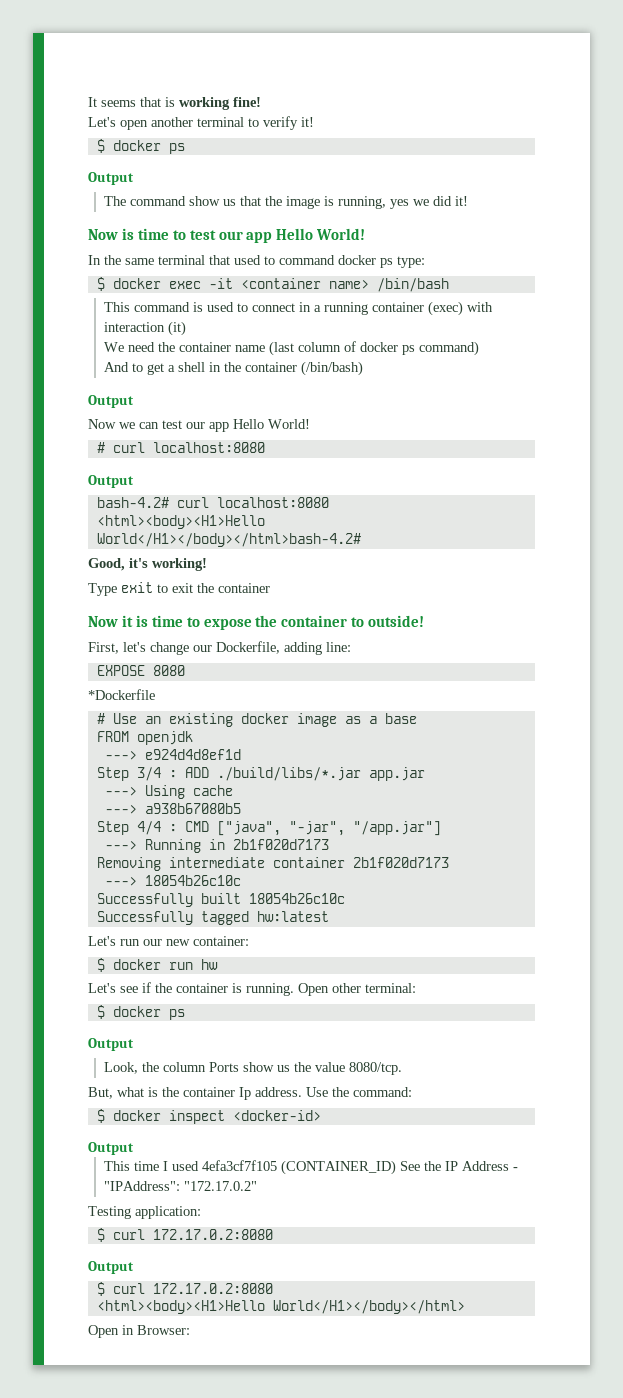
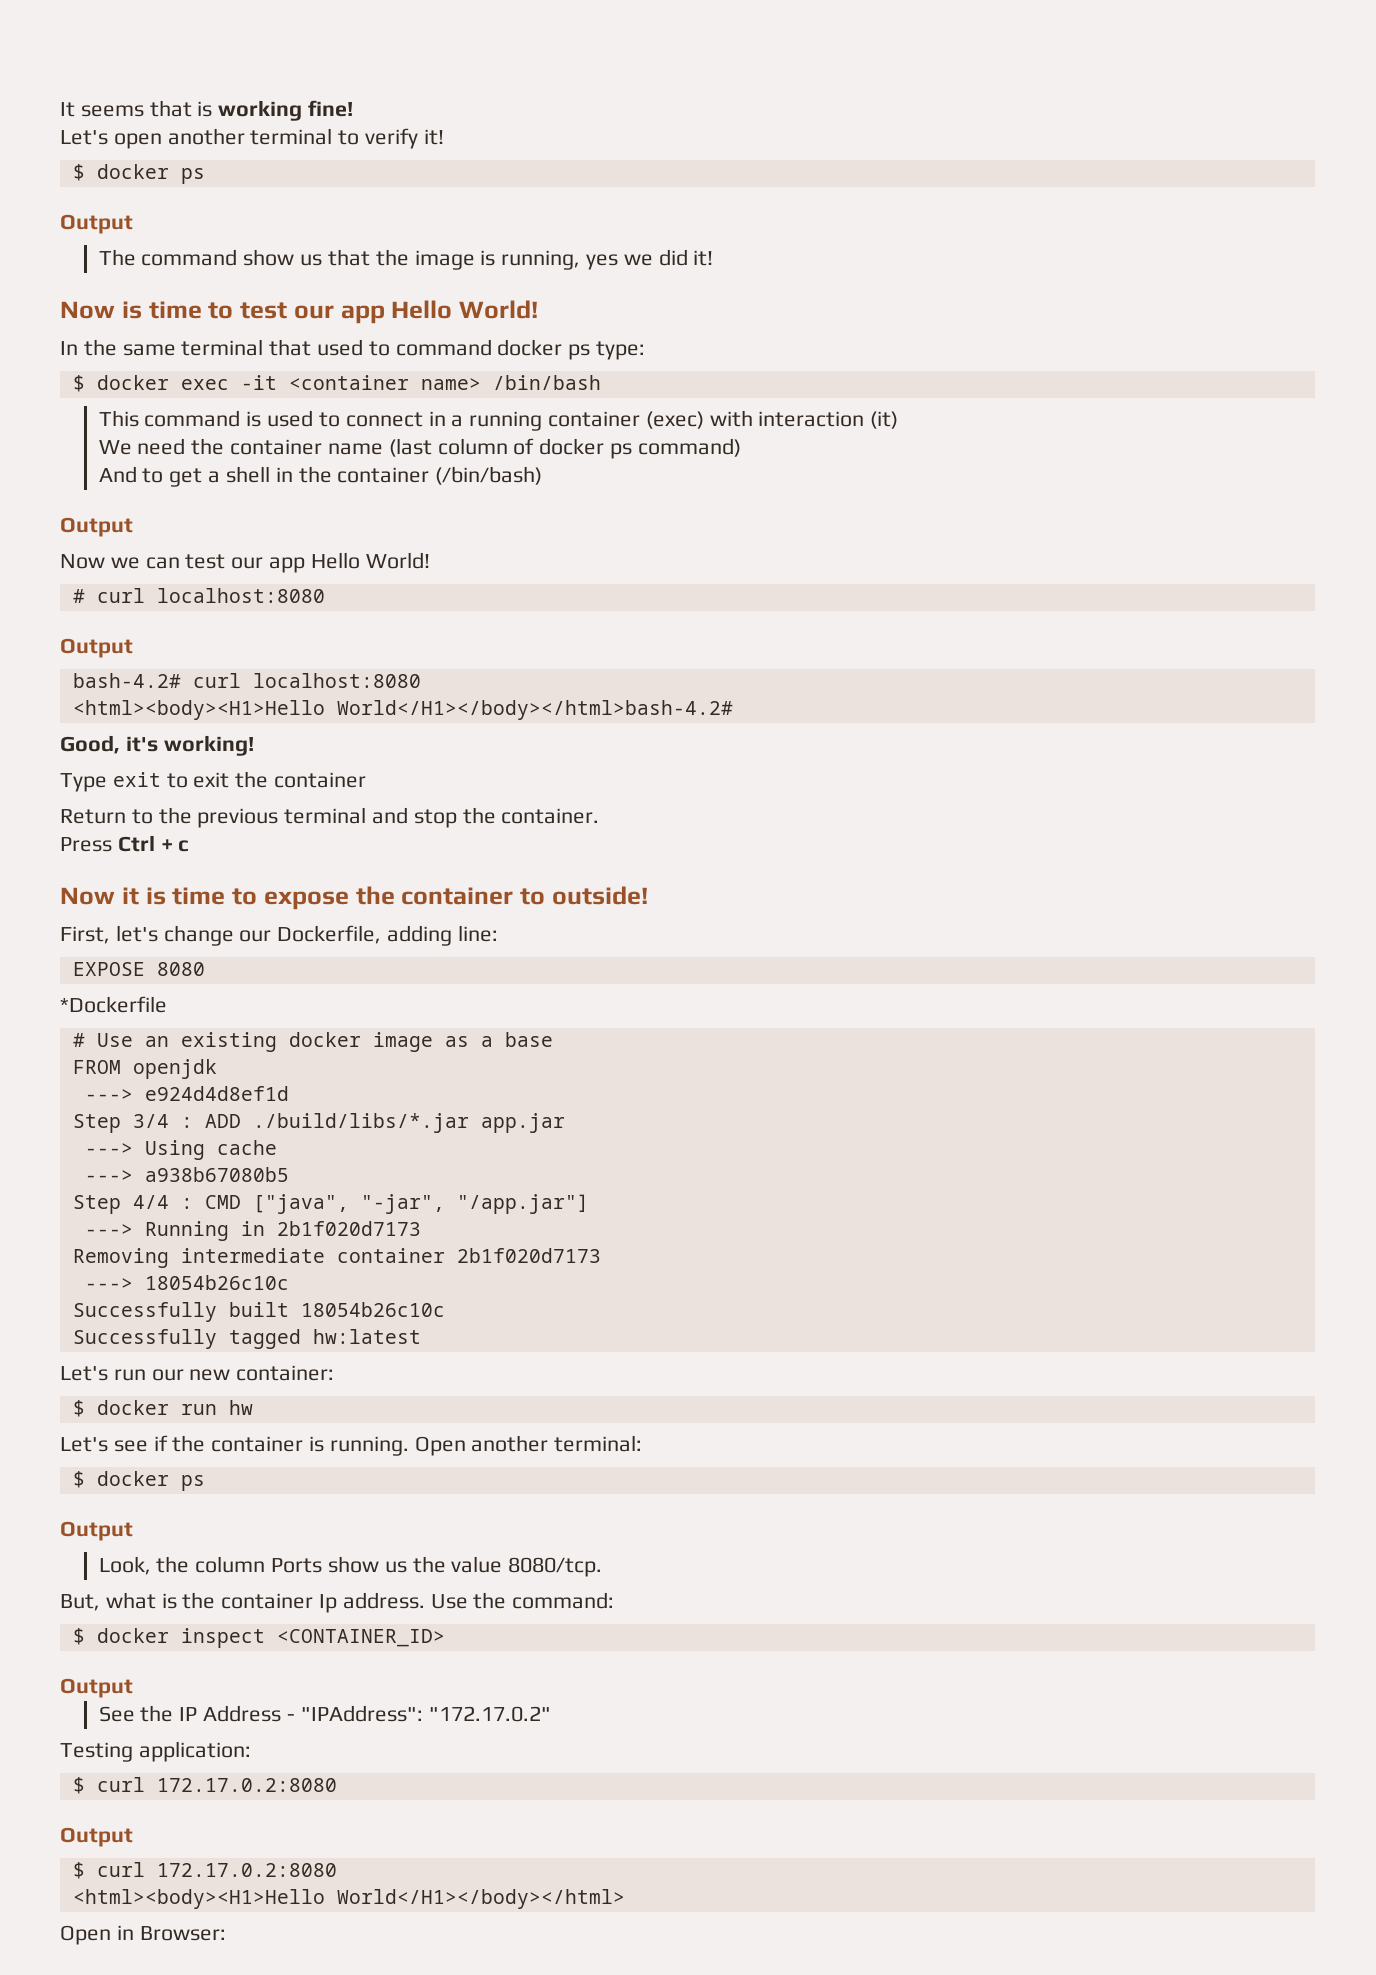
+ Return to the previous terminal and stop the container.
+ Press Ctrl + c
- Open other terminal:
+ Open another terminal:
- $ docker inspect <docker-id>
+ $ docker inspect <CONTAINER_ID>
  Output
- This time I used 4efa3cf7f105 (CONTAINER_ID) See the IP Address - "IPAddress": "172.17.0.2"
+ See the IP Address - "IPAddress": "172.17.0.2"

